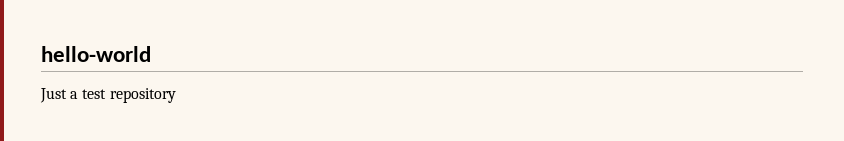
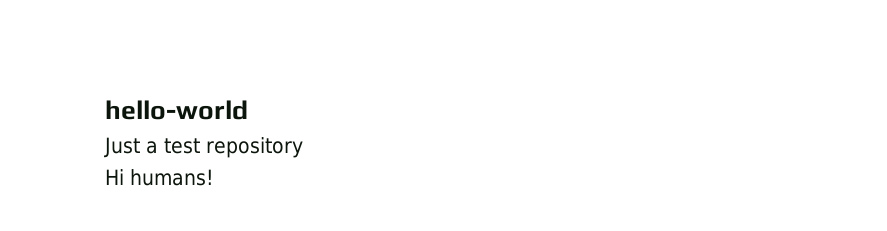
+ Hi humans!

